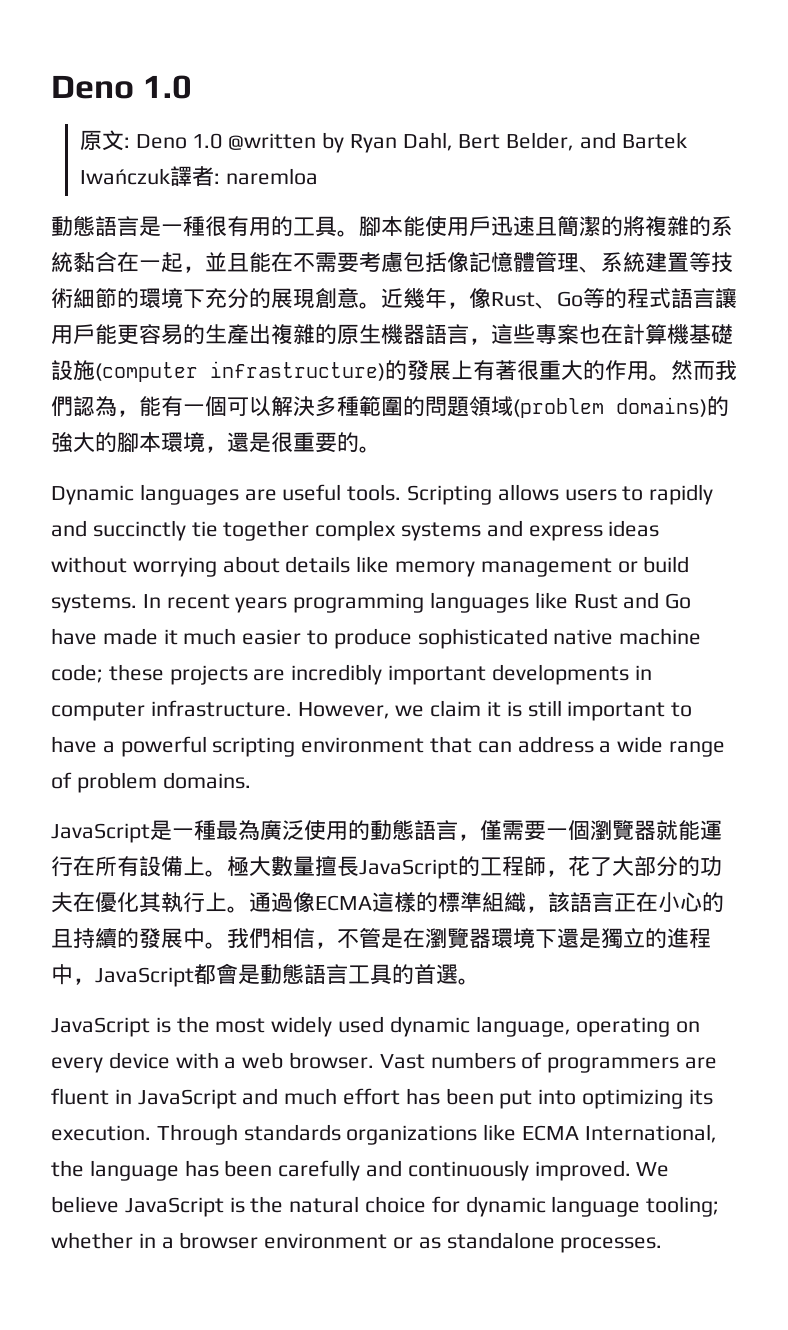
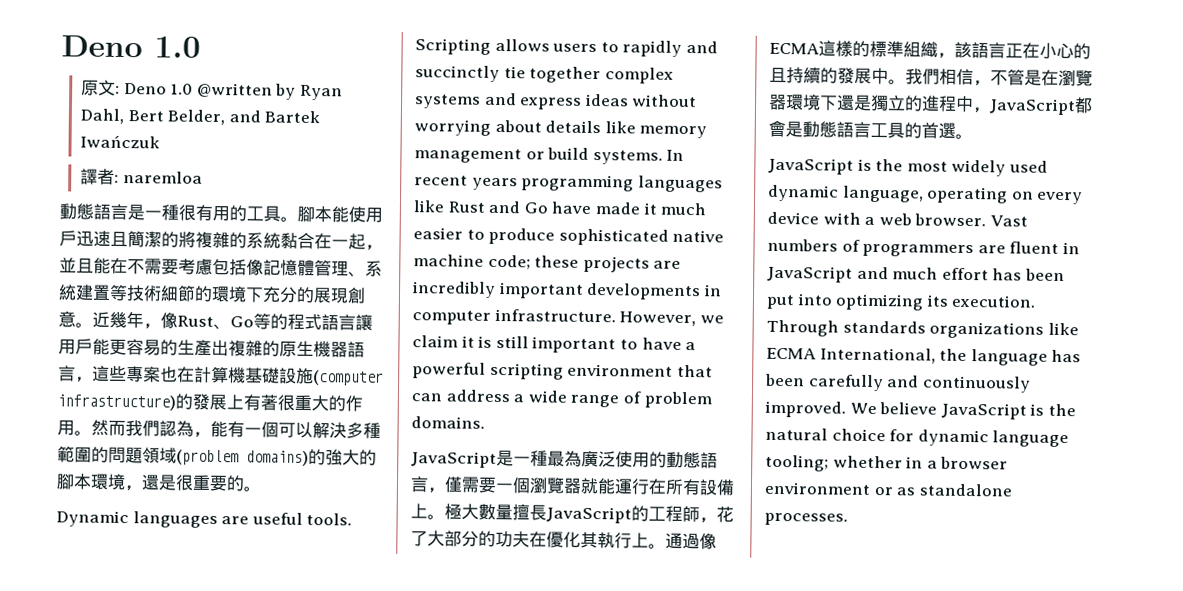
- 原文: Deno 1.0 @written by Ryan Dahl, Bert Belder, and Bartek Iwańczuk譯者: naremloa
+ 原文: Deno 1.0 @written by Ryan Dahl, Bert Belder, and Bartek Iwańczuk
+ 譯者: naremloa

